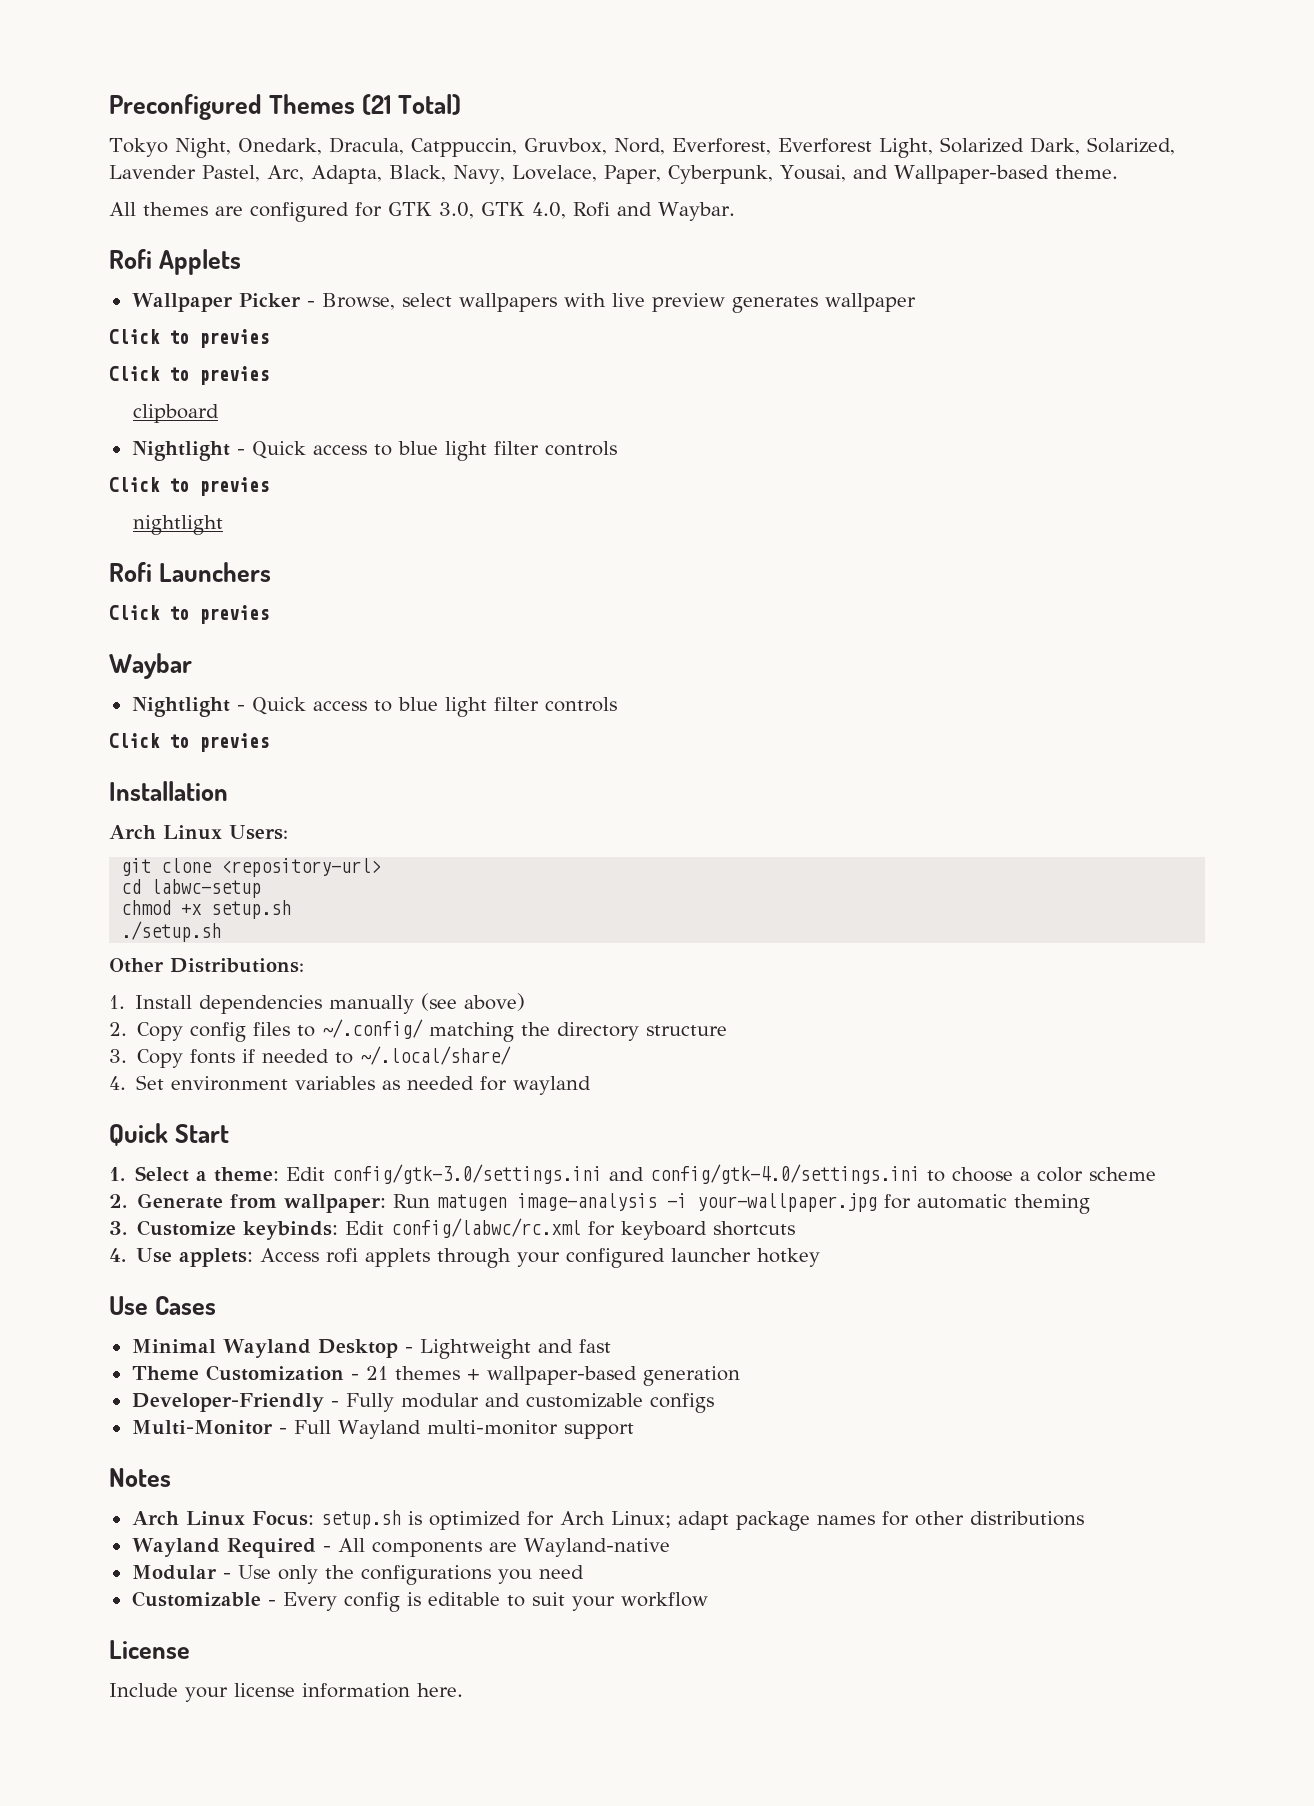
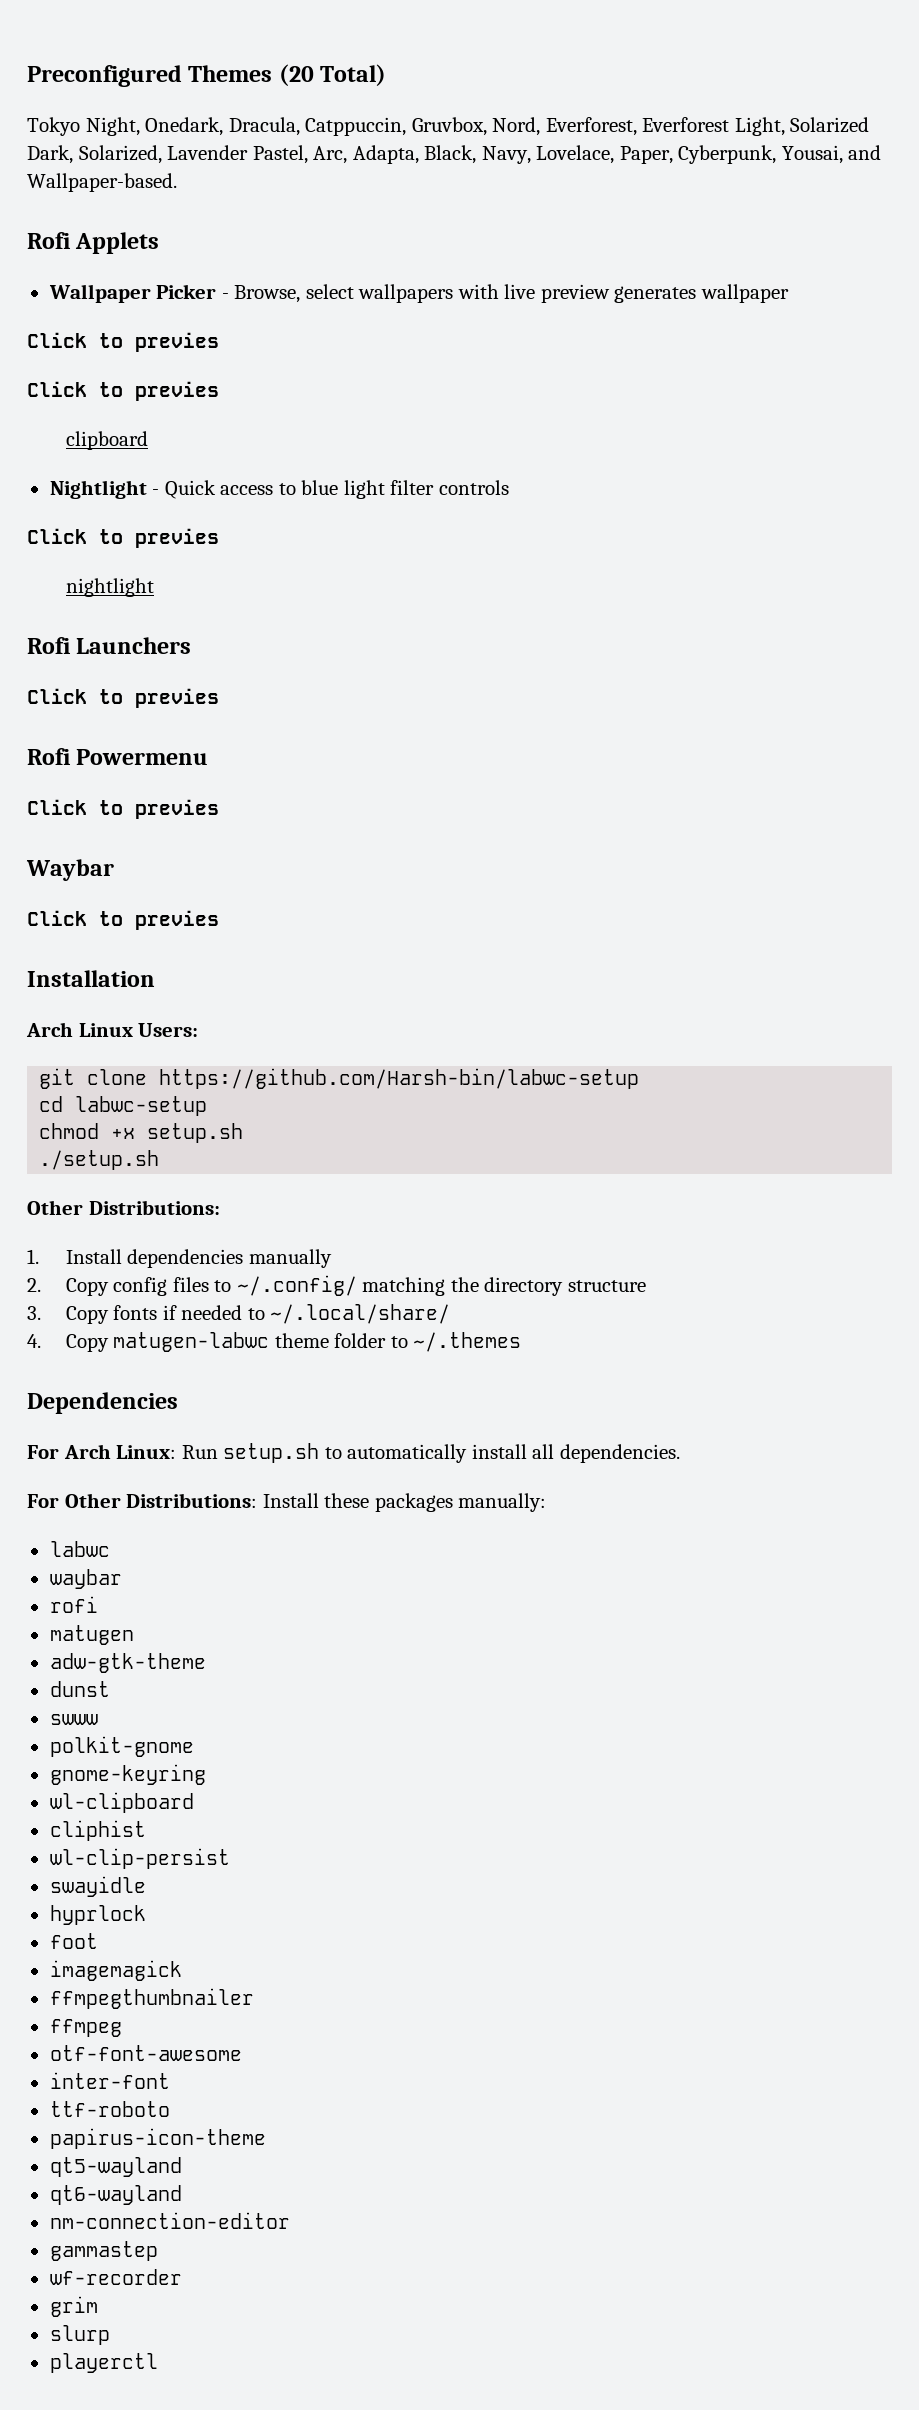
- Preconfigured Themes (21 Total)
+ Preconfigured Themes (20 Total)
- Tokyo Night, Onedark, Dracula, Catppuccin, Gruvbox, Nord, Everforest, Everforest Light, Solarized Dark, Solarized, Lavender Pastel, Arc, Adapta, Black, Navy, Lovelace, Paper, Cyberpunk, Yousai, and Wallpaper-based theme.
- All themes are configured for GTK 3.0, GTK 4.0, Rofi and Waybar.
+ Tokyo Night, Onedark, Dracula, Catppuccin, Gruvbox, Nord, Everforest, Everforest Light, Solarized Dark, Solarized, Lavender Pastel, Arc, Adapta, Black, Navy, Lovelace, Paper, Cyberpunk, Yousai, and Wallpaper-based.
+ Rofi Powermenu
+ Click to previes
  Waybar
- Nightlight - Quick access to blue light filter controls
- git clone <repository-url>
+ git clone https://github.com/Harsh-bin/labwc-setup
- 1. Install dependencies manually (see above)
+ 1. Install dependencies manually
- 4. Set environment variables as needed for wayland
- Quick Start
- 1. Select a theme: Edit config/gtk-3.0/settings.ini and config/gtk-4.0/settings.ini to choose a color scheme
- 2. Generate from wallpaper: Run matugen image-analysis -i your-wallpaper.jpg for automatic theming
- 3. Customize keybinds: Edit config/labwc/rc.xml for keyboard shortcuts
- 4. Use applets: Access rofi applets through your configured launcher hotkey
- Use Cases
- Minimal Wayland Desktop - Lightweight and fast
- Theme Customization - 21 themes + wallpaper-based generation
- Developer-Friendly - Fully modular and customizable configs
- Multi-Monitor - Full Wayland multi-monitor support
- Notes
- Arch Linux Focus: setup.sh is optimized for Arch Linux; adapt package names for other distributions
- Wayland Required - All components are Wayland-native
- Modular - Use only the configurations you need
- Customizable - Every config is editable to suit your workflow
- License
- Include your license information here.
+ 4. Copy matugen-labwc theme folder to ~/.themes
+ Dependencies
+ For Arch Linux: Run setup.sh to automatically install all dependencies.
+ For Other Distributions: Install these packages manually:
+ labwc
+ waybar
+ rofi
+ matugen
+ adw-gtk-theme
+ dunst
+ swww
+ polkit-gnome
+ gnome-keyring
+ wl-clipboard
+ cliphist
+ wl-clip-persist
+ swayidle
+ hyprlock
+ foot
+ imagemagick
+ ffmpegthumbnailer
+ ffmpeg
+ otf-font-awesome
+ inter-font
+ ttf-roboto
+ papirus-icon-theme
+ qt5-wayland
+ qt6-wayland
+ nm-connection-editor
+ gammastep
+ wf-recorder
+ grim
+ slurp
+ playerctl

